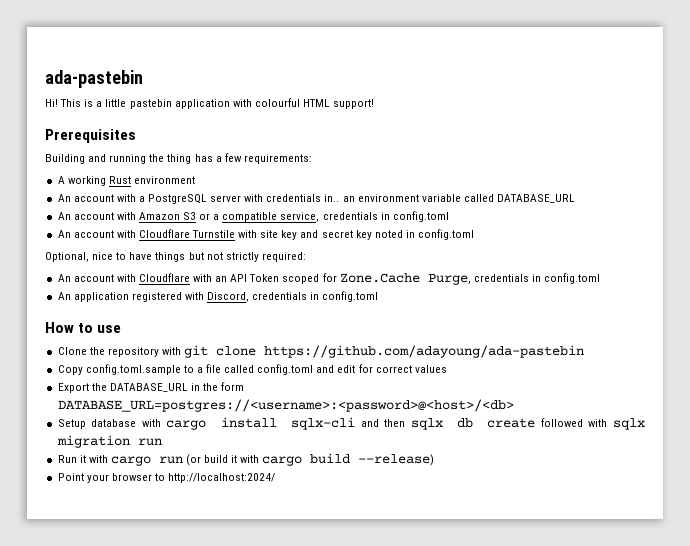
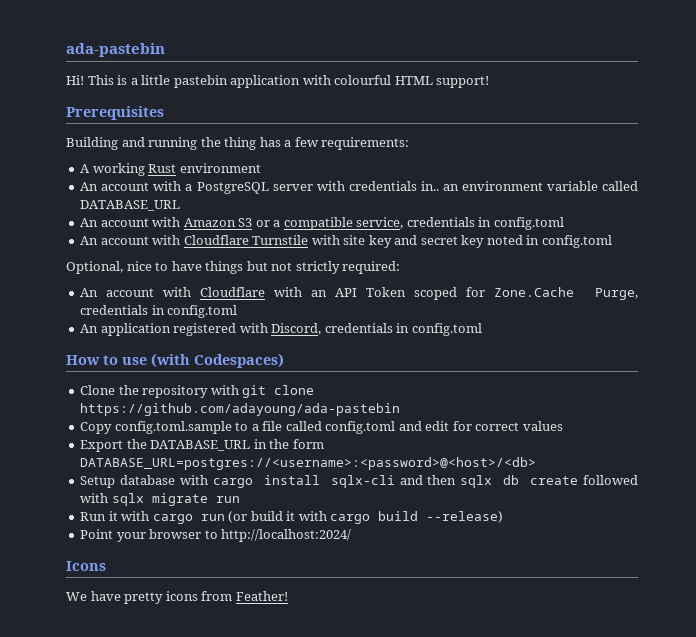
- How to use
+ How to use (with Codespaces)
- Setup database with cargo install sqlx-cli and then sqlx db create followed with sqlx migration run
+ Setup database with cargo install sqlx-cli and then sqlx db create followed with sqlx migrate run
+ Icons
+ We have pretty icons from Feather!

